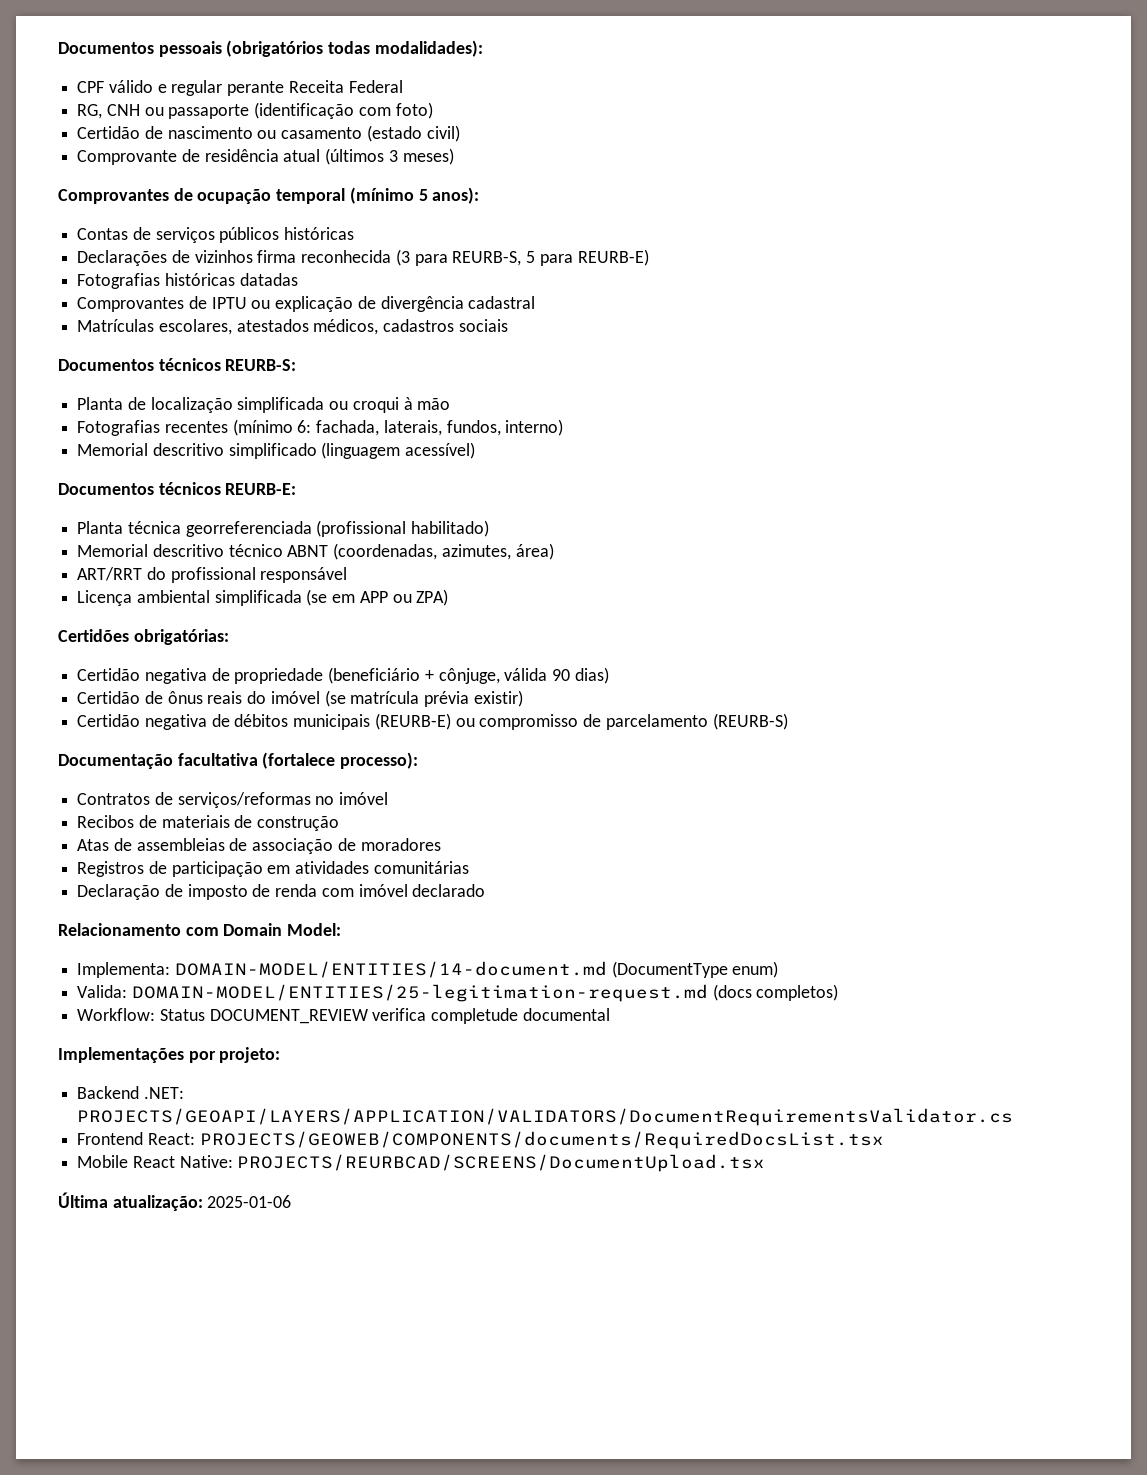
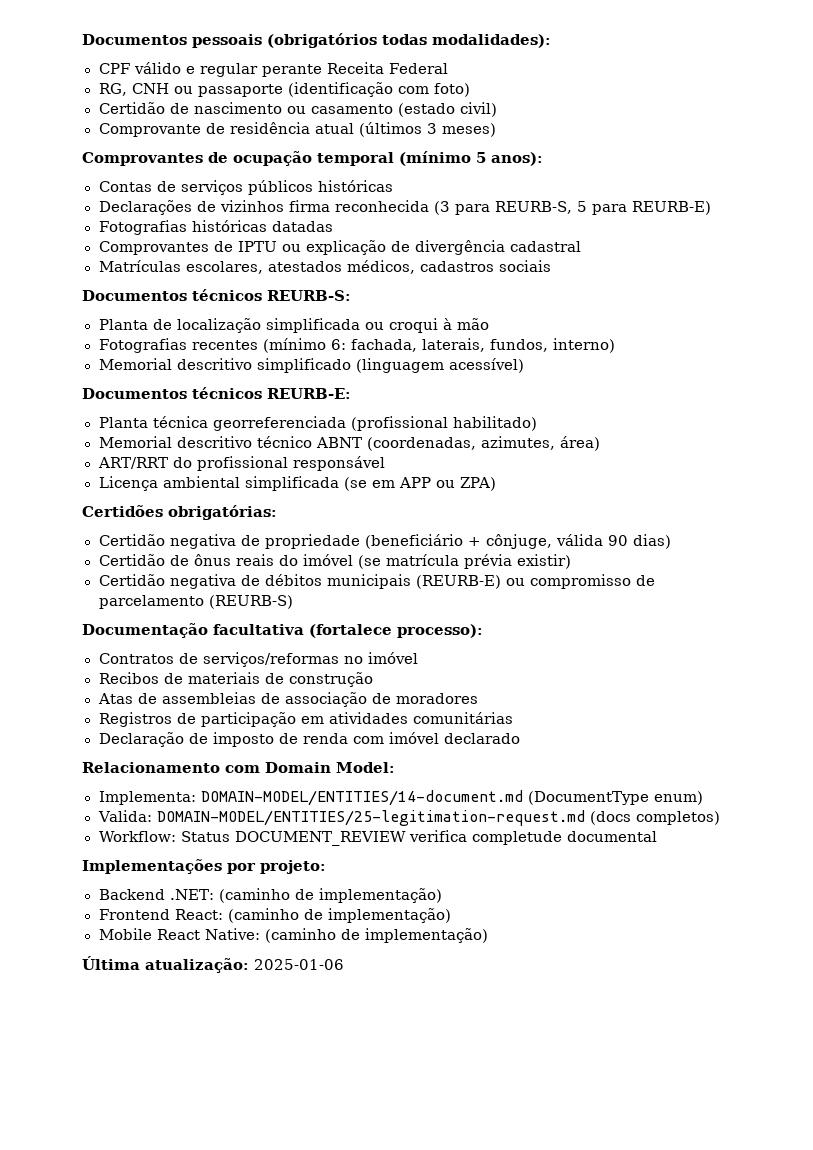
- Backend .NET: PROJECTS/GEOAPI/LAYERS/APPLICATION/VALIDATORS/DocumentRequirementsValidator.cs
+ Backend .NET: (caminho de implementação)
- Frontend React: PROJECTS/GEOWEB/COMPONENTS/documents/RequiredDocsList.tsx
+ Frontend React: (caminho de implementação)
- Mobile React Native: PROJECTS/REURBCAD/SCREENS/DocumentUpload.tsx
+ Mobile React Native: (caminho de implementação)

